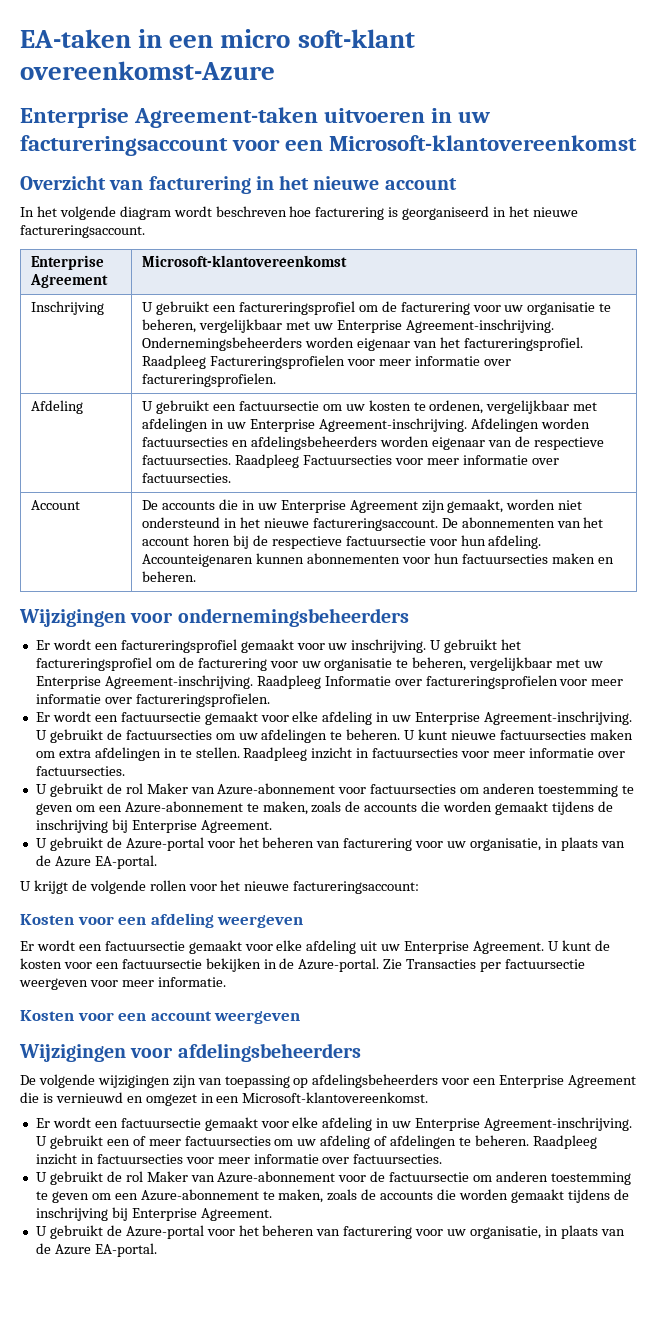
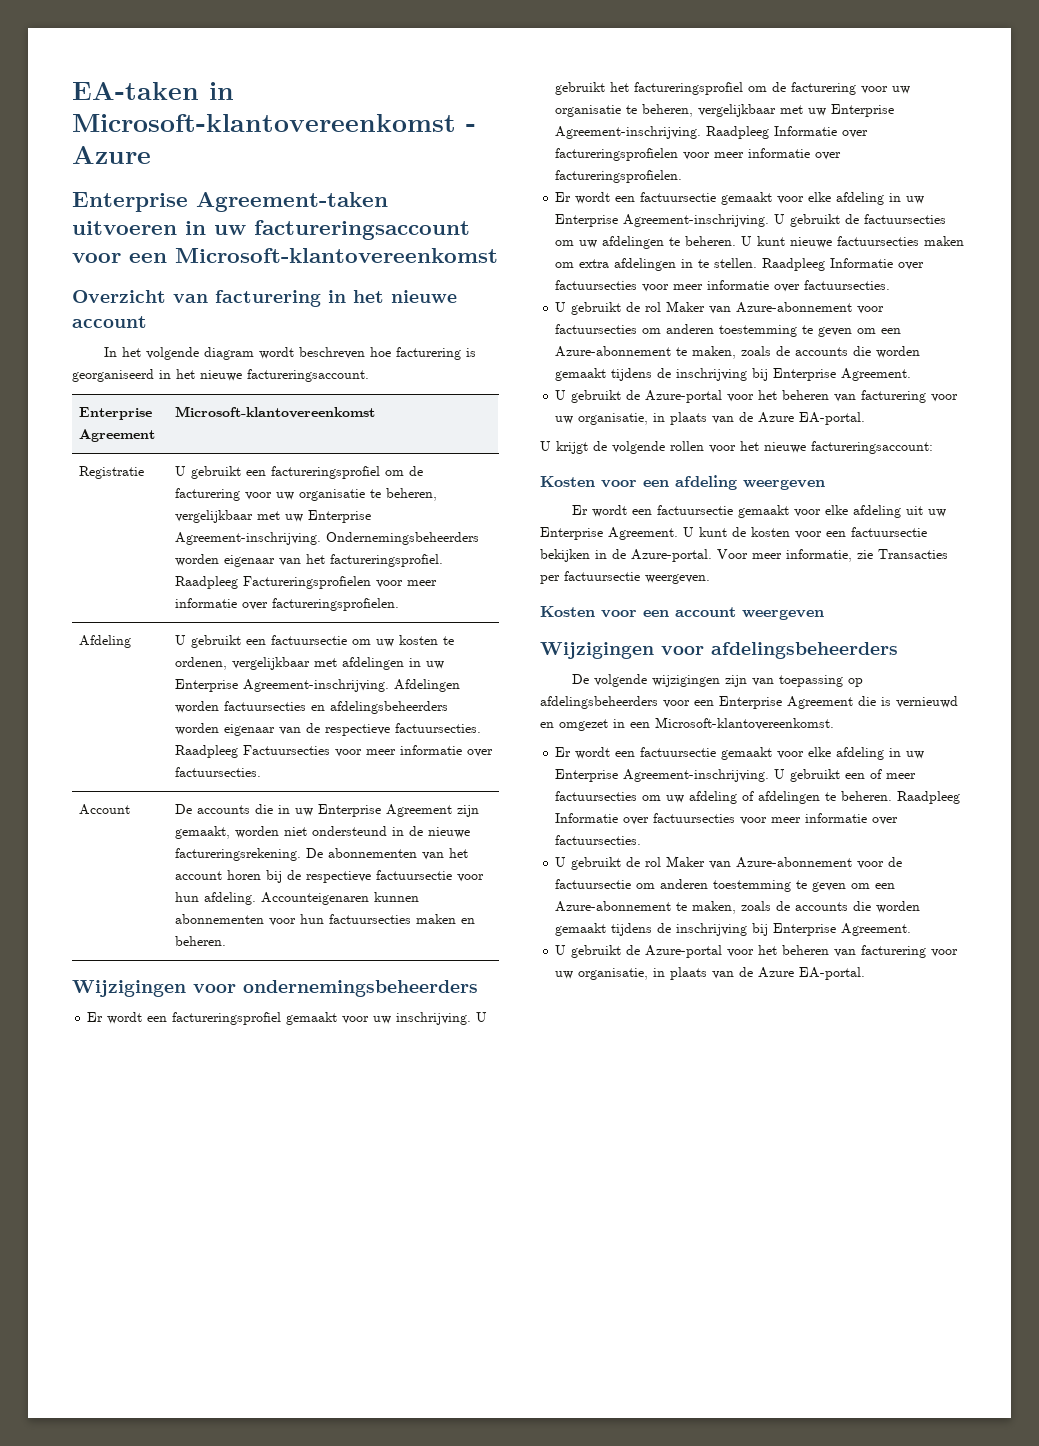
- EA-taken in een micro soft-klant overeenkomst-Azure
+ EA-taken in Microsoft-klantovereenkomst - Azure
- Inschrijving | U gebruikt een factureringsprofiel om de facturering voor uw organisatie te beheren, vergelijkbaar met uw Enterprise Agreement-inschrijving. Ondernemingsbeheerders worden eigenaar van het factureringsprofiel. Raadpleeg Factureringsprofielen voor meer informatie over factureringsprofielen.
+ Registratie | U gebruikt een factureringsprofiel om de facturering voor uw organisatie te beheren, vergelijkbaar met uw Enterprise Agreement-inschrijving. Ondernemingsbeheerders worden eigenaar van het factureringsprofiel. Raadpleeg Factureringsprofielen voor meer informatie over factureringsprofielen.
- Account | De accounts die in uw Enterprise Agreement zijn gemaakt, worden niet ondersteund in het nieuwe factureringsaccount. De abonnementen van het account horen bij de respectieve factuursectie voor hun afdeling. Accounteigenaren kunnen abonnementen voor hun factuursecties maken en beheren.
+ Account | De accounts die in uw Enterprise Agreement zijn gemaakt, worden niet ondersteund in de nieuwe factureringsrekening. De abonnementen van het account horen bij de respectieve factuursectie voor hun afdeling. Accounteigenaren kunnen abonnementen voor hun factuursecties maken en beheren.
- U kunt nieuwe factuursecties maken om extra afdelingen in te stellen. Raadpleeg inzicht in factuursecties voor meer informatie over factuursecties.
+ U kunt nieuwe factuursecties maken om extra afdelingen in te stellen. Raadpleeg Informatie over factuursecties voor meer informatie over factuursecties.
- Zie Transacties per factuursectie weergeven voor meer informatie.
+ Voor meer informatie, zie Transacties per factuursectie weergeven.
- U gebruikt een of meer factuursecties om uw afdeling of afdelingen te beheren. Raadpleeg inzicht in factuursecties voor meer informatie over factuursecties.
+ U gebruikt een of meer factuursecties om uw afdeling of afdelingen te beheren. Raadpleeg Informatie over factuursecties voor meer informatie over factuursecties.

